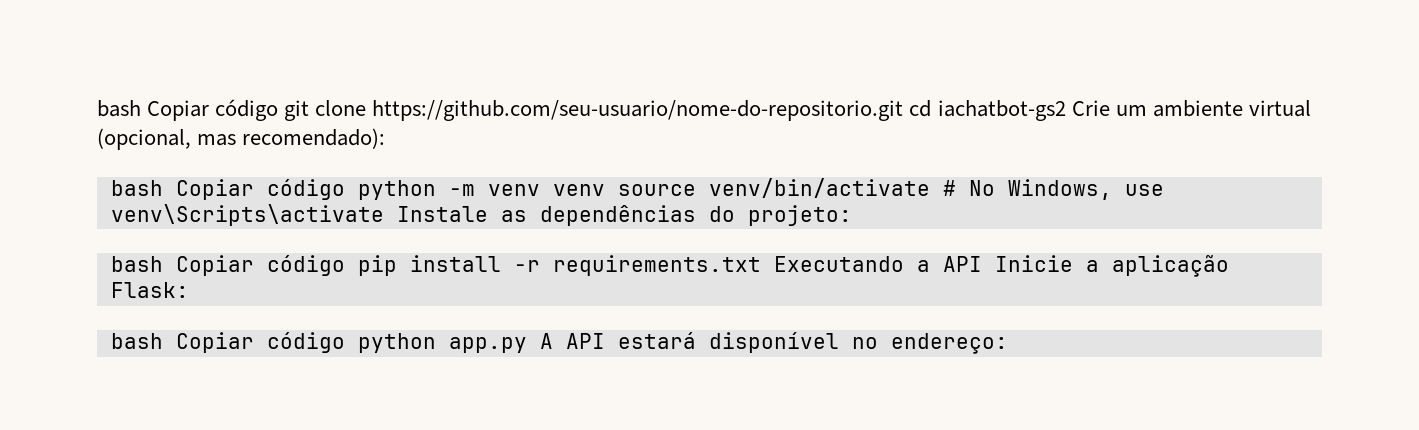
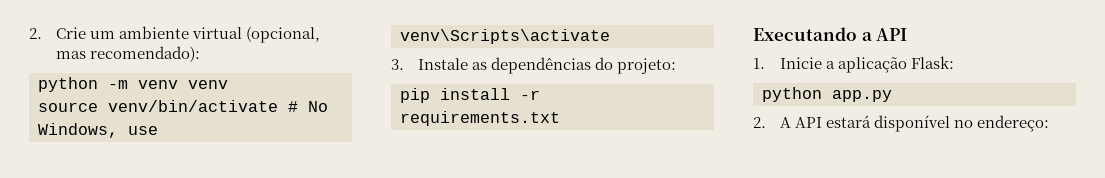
- bash Copiar código git clone https://github.com/seu-usuario/nome-do-repositorio.git cd iachatbot-gs2 Crie um ambiente virtual (opcional, mas recomendado):
+ 2. Crie um ambiente virtual (opcional, mas recomendado):
- bash Copiar código python -m venv venv source venv/bin/activate # No Windows, use venv\Scripts\activate Instale as dependências do projeto:
+ python -m venv venv
+ source venv/bin/activate # No Windows, use venv\Scripts\activate
+ 3. Instale as dependências do projeto:
- bash Copiar código pip install -r requirements.txt Executando a API Inicie a aplicação Flask:
+ pip install -r requirements.txt
+ Executando a API
+ 1. Inicie a aplicação Flask:
- bash Copiar código python app.py A API estará disponível no endereço:
+ python app.py
+ 2. A API estará disponível no endereço:

